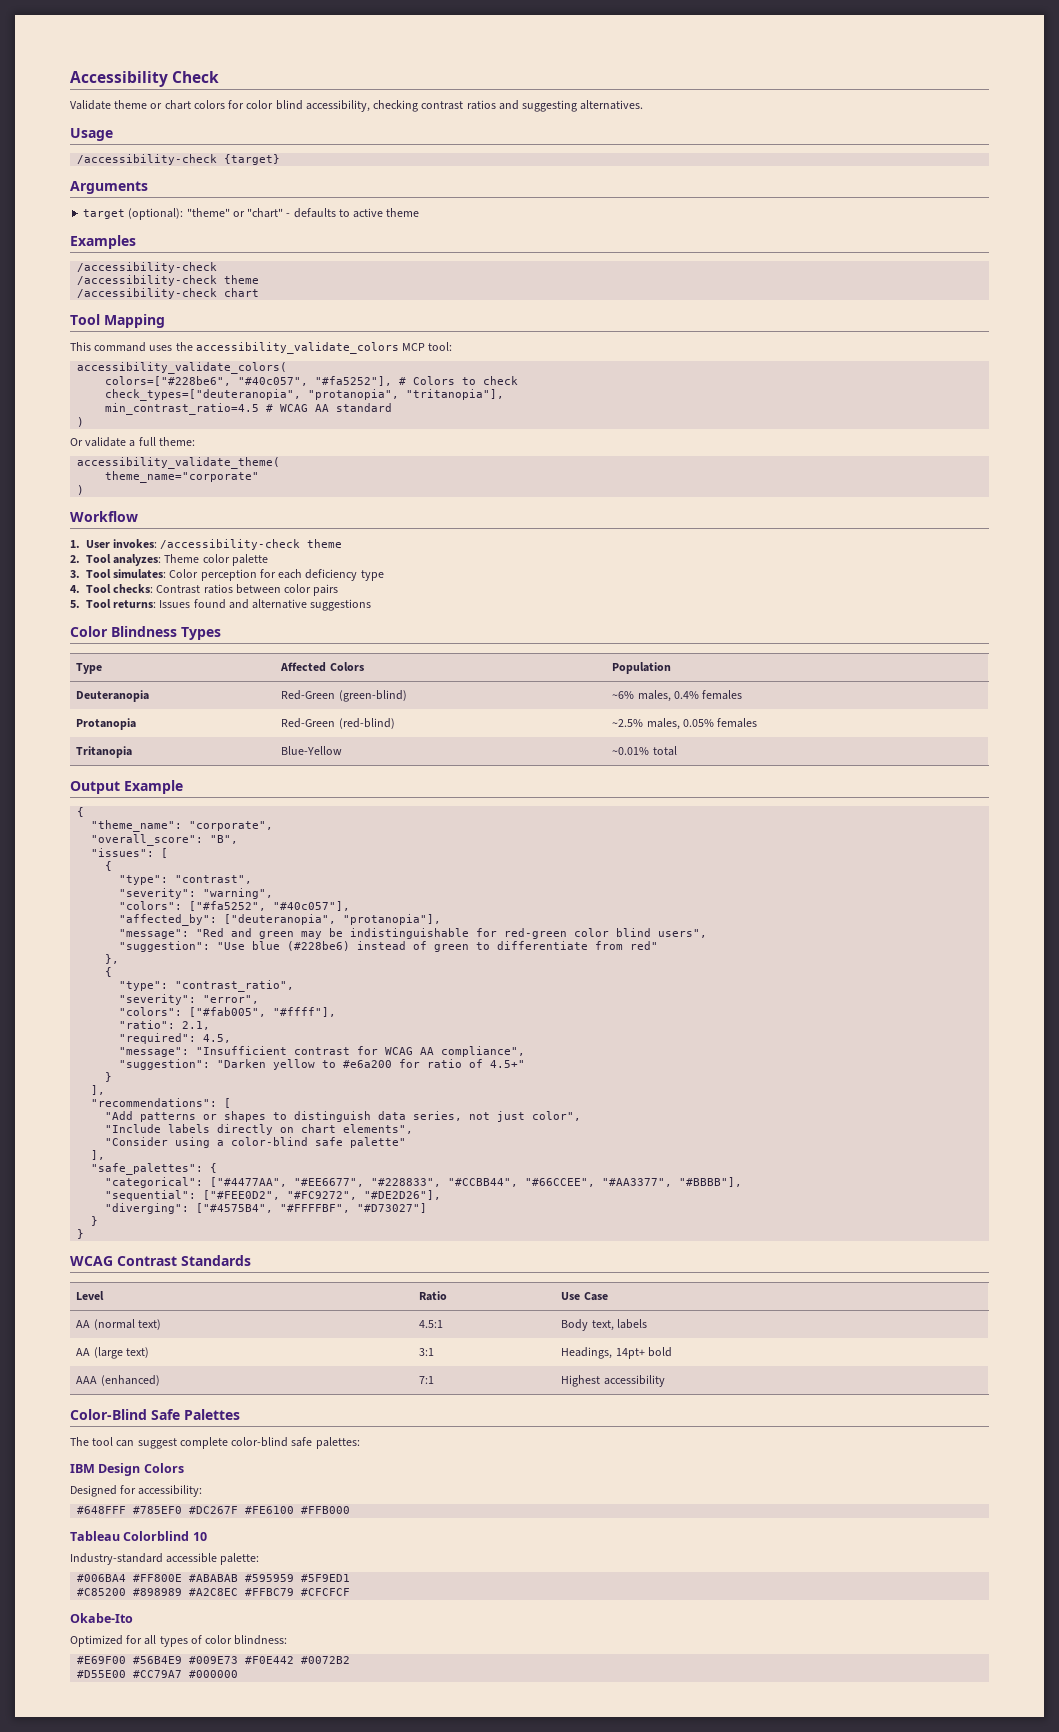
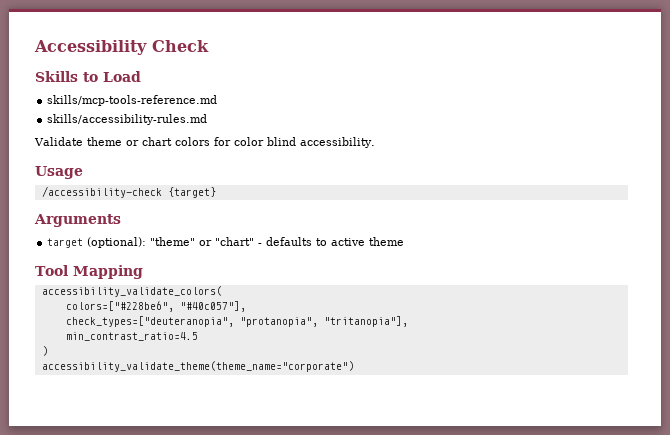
+ Skills to Load
+ skills/mcp-tools-reference.md
+ skills/accessibility-rules.md
- Validate theme or chart colors for color blind accessibility, checking contrast ratios and suggesting alternatives.
+ Validate theme or chart colors for color blind accessibility.
- Examples
- /accessibility-check
- /accessibility-check theme
- /accessibility-check chart
  Tool Mapping
- This command uses the accessibility_validate_colors MCP tool:
  accessibility_validate_colors(
- colors=["#228be6", "#40c057", "#fa5252"], # Colors to check
+ colors=["#228be6", "#40c057"],
  check_types=["deuteranopia", "protanopia", "tritanopia"],
- min_contrast_ratio=4.5 # WCAG AA standard
+ min_contrast_ratio=4.5
  )
- Or validate a full theme:
- accessibility_validate_theme(
- theme_name="corporate"
- )
- Workflow
- 1. User invokes: /accessibility-check theme
- 2. Tool analyzes: Theme color palette
- 3. Tool simulates: Color perception for each deficiency type
- 4. Tool checks: Contrast ratios between color pairs
- 5. Tool returns: Issues found and alternative suggestions
- Color Blindness Types
- Type | Affected Colors | Population
- Deuteranopia | Red-Green (green-blind) | ~6% males, 0.4% females
- Protanopia | Red-Green (red-blind) | ~2.5% males, 0.05% females
- Tritanopia | Blue-Yellow | ~0.01% total
- Output Example
- {
- "theme_name": "corporate",
- "overall_score": "B",
- "issues": [
- {
- "type": "contrast",
- "severity": "warning",
- "colors": ["#fa5252", "#40c057"],
- "affected_by": ["deuteranopia", "protanopia"],
- "message": "Red and green may be indistinguishable for red-green color blind users",
- "suggestion": "Use blue (#228be6) instead of green to differentiate from red"
- },
- {
- "type": "contrast_ratio",
- "severity": "error",
- "colors": ["#fab005", "#ffff"],
- "ratio": 2.1,
- "required": 4.5,
- "message": "Insufficient contrast for WCAG AA compliance",
- "suggestion": "Darken yellow to #e6a200 for ratio of 4.5+"
- }
- ],
- "recommendations": [
- "Add patterns or shapes to distinguish data series, not just color",
- "Include labels directly on chart elements",
- "Consider using a color-blind safe palette"
- ],
- "safe_palettes": {
- "categorical": ["#4477AA", "#EE6677", "#228833", "#CCBB44", "#66CCEE", "#AA3377", "#BBBB"],
- "sequential": ["#FEE0D2", "#FC9272", "#DE2D26"],
- "diverging": ["#4575B4", "#FFFFBF", "#D73027"]
- }
- }
- WCAG Contrast Standards
- Level | Ratio | Use Case
- AA (normal text) | 4.5:1 | Body text, labels
- AA (large text) | 3:1 | Headings, 14pt+ bold
- AAA (enhanced) | 7:1 | Highest accessibility
- Color-Blind Safe Palettes
- The tool can suggest complete color-blind safe palettes:
- IBM Design Colors
- Designed for accessibility:
- #648FFF #785EF0 #DC267F #FE6100 #FFB000
- Tableau Colorblind 10
- Industry-standard accessible palette:
- #006BA4 #FF800E #ABABAB #595959 #5F9ED1
- #C85200 #898989 #A2C8EC #FFBC79 #CFCFCF
- Okabe-Ito
- Optimized for all types of color blindness:
- #E69F00 #56B4E9 #009E73 #F0E442 #0072B2
- #D55E00 #CC79A7 #000000
+ accessibility_validate_theme(theme_name="corporate")

